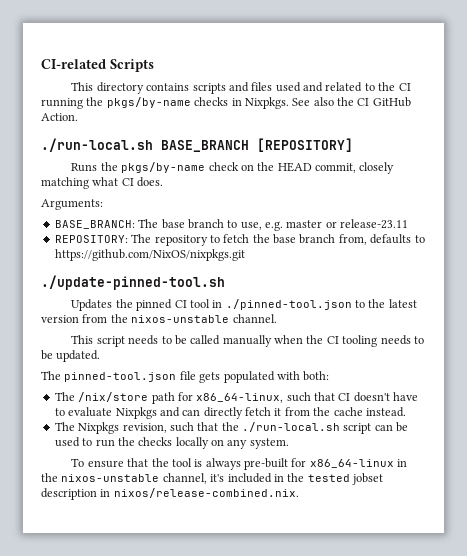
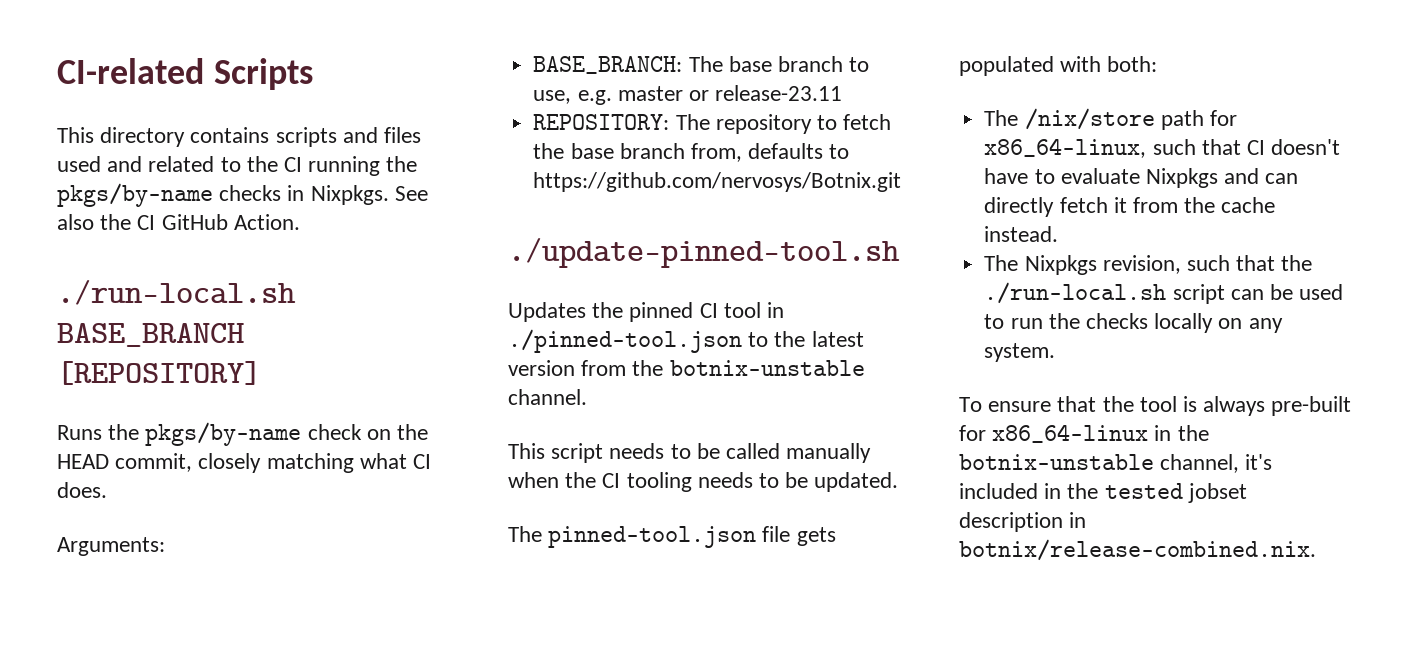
- REPOSITORY: The repository to fetch the base branch from, defaults to https://github.com/NixOS/nixpkgs.git
+ REPOSITORY: The repository to fetch the base branch from, defaults to https://github.com/nervosys/Botnix.git
- Updates the pinned CI tool in ./pinned-tool.json to the latest version from the nixos-unstable channel.
+ Updates the pinned CI tool in ./pinned-tool.json to the latest version from the botnix-unstable channel.
- To ensure that the tool is always pre-built for x86_64-linux in the nixos-unstable channel, it's included in the tested jobset description in nixos/release-combined.nix.
+ To ensure that the tool is always pre-built for x86_64-linux in the botnix-unstable channel, it's included in the tested jobset description in botnix/release-combined.nix.

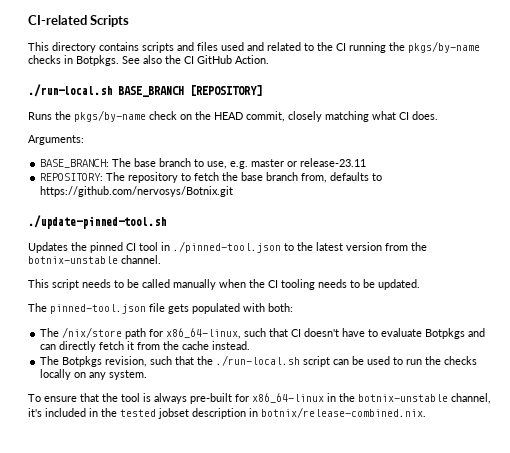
- This directory contains scripts and files used and related to the CI running the pkgs/by-name checks in Nixpkgs.
+ This directory contains scripts and files used and related to the CI running the pkgs/by-name checks in Botpkgs.
- The /nix/store path for x86_64-linux, such that CI doesn't have to evaluate Nixpkgs and can directly fetch it from the cache instead.
+ The /nix/store path for x86_64-linux, such that CI doesn't have to evaluate Botpkgs and can directly fetch it from the cache instead.
- The Nixpkgs revision, such that the ./run-local.sh script can be used to run the checks locally on any system.
+ The Botpkgs revision, such that the ./run-local.sh script can be used to run the checks locally on any system.

